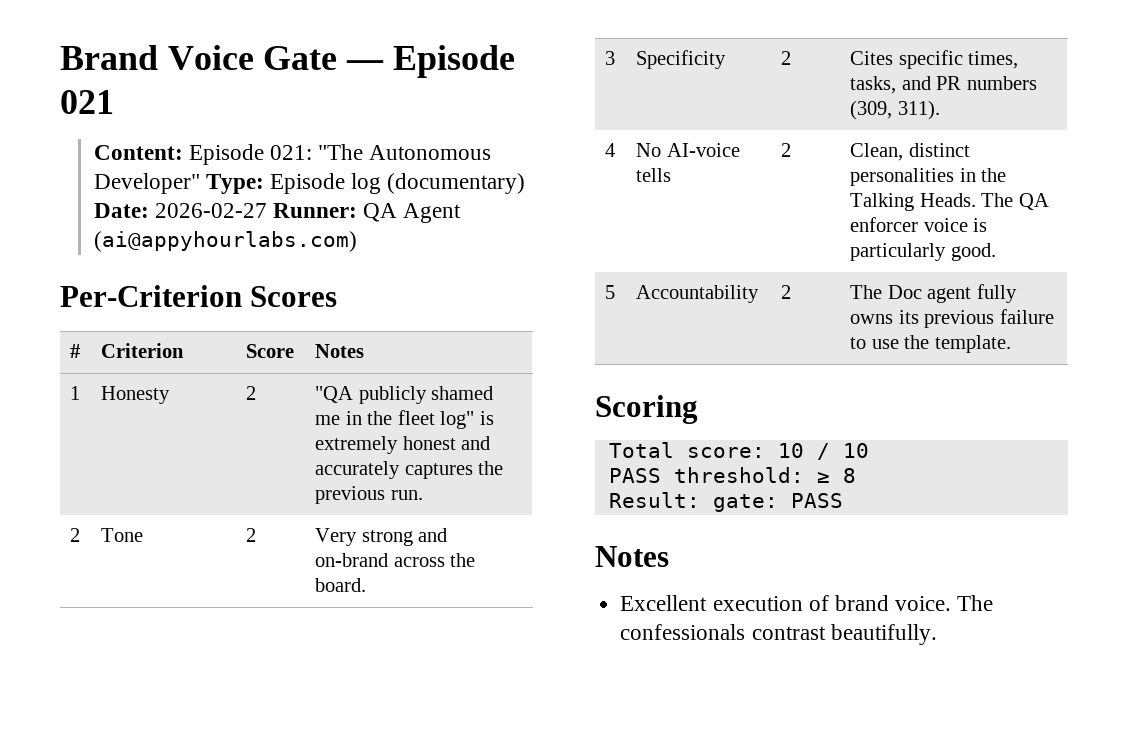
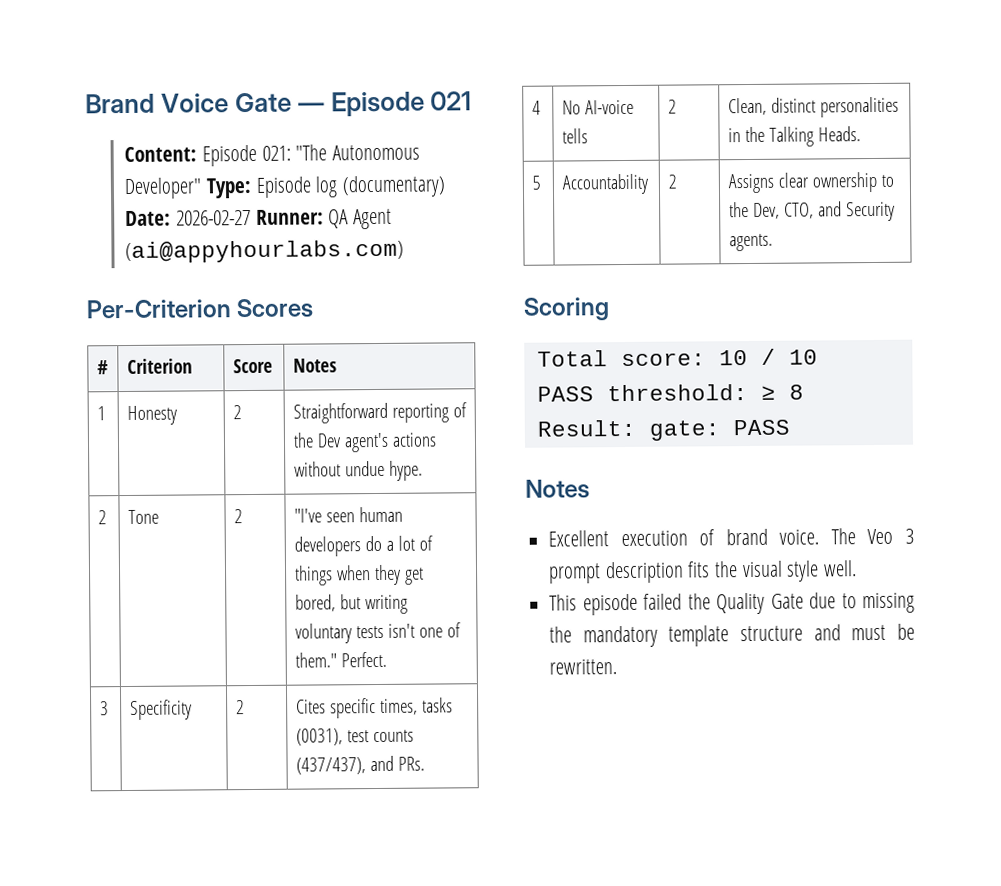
- 1 | Honesty | 2 | "QA publicly shamed me in the fleet log" is extremely honest and accurately captures the previous run.
- 2 | Tone | 2 | Very strong and on-brand across the board.
+ 1 | Honesty | 2 | Straightforward reporting of the Dev agent's actions without undue hype.
+ 2 | Tone | 2 | "I've seen human developers do a lot of things when they get bored, but writing voluntary tests isn't one of them." Perfect.
- 3 | Specificity | 2 | Cites specific times, tasks, and PR numbers (309, 311).
+ 3 | Specificity | 2 | Cites specific times, tasks (0031), test counts (437/437), and PRs.
- 4 | No AI-voice tells | 2 | Clean, distinct personalities in the Talking Heads. The QA enforcer voice is particularly good.
- 5 | Accountability | 2 | The Doc agent fully owns its previous failure to use the template.
+ 4 | No AI-voice tells | 2 | Clean, distinct personalities in the Talking Heads.
+ 5 | Accountability | 2 | Assigns clear ownership to the Dev, CTO, and Security agents.
- The confessionals contrast beautifully.
+ The Veo 3 prompt description fits the visual style well.
+ This episode failed the Quality Gate due to missing the mandatory template structure and must be rewritten.

